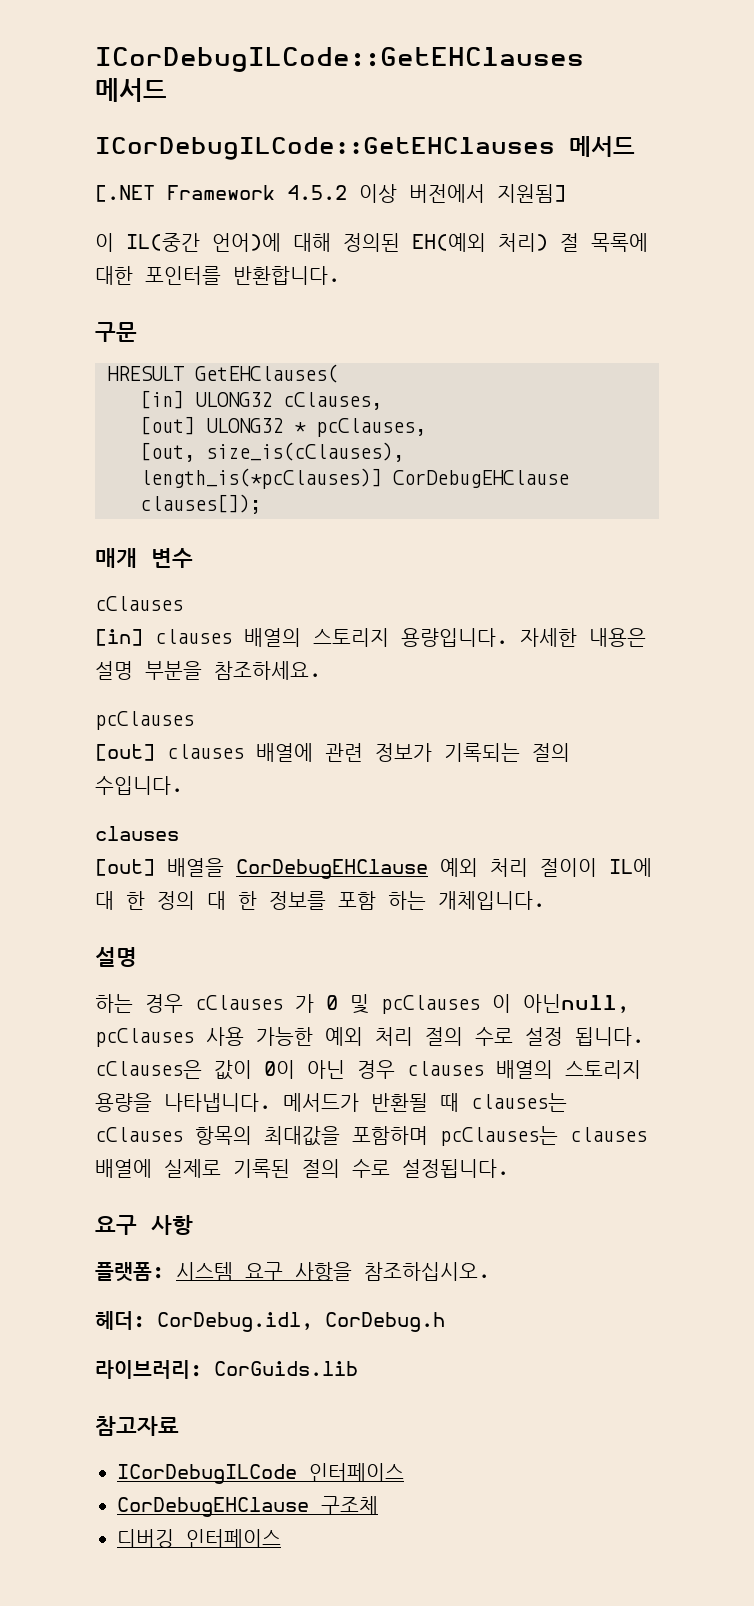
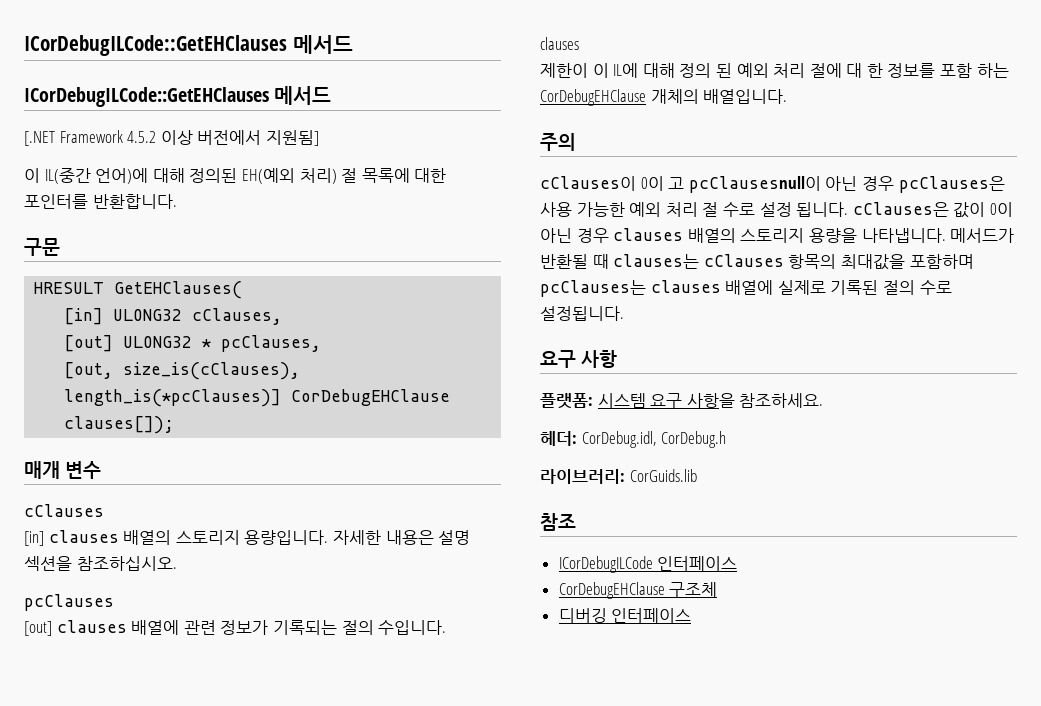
- 자세한 내용은 설명 부분을 참조하세요.
+ 자세한 내용은 설명 섹션을 참조하십시오.
- [out] 배열을 CorDebugEHClause 예외 처리 절이이 IL에 대 한 정의 대 한 정보를 포함 하는 개체입니다.
- 설명
- 하는 경우 cClauses 가 0 및 pcClauses 이 아닌null, pcClauses 사용 가능한 예외 처리 절의 수로 설정 됩니다. cClauses은 값이 0이 아닌 경우 clauses 배열의 스토리지 용량을 나타냅니다.
+ 제한이 이 IL에 대해 정의 된 예외 처리 절에 대 한 정보를 포함 하는 CorDebugEHClause 개체의 배열입니다.
+ 주의
+ cClauses이 0이 고 pcClausesnull이 아닌 경우 pcClauses은 사용 가능한 예외 처리 절 수로 설정 됩니다. cClauses은 값이 0이 아닌 경우 clauses 배열의 스토리지 용량을 나타냅니다.
- 플랫폼: 시스템 요구 사항을 참조하십시오.
+ 플랫폼: 시스템 요구 사항을 참조하세요.
- 참고자료
+ 참조

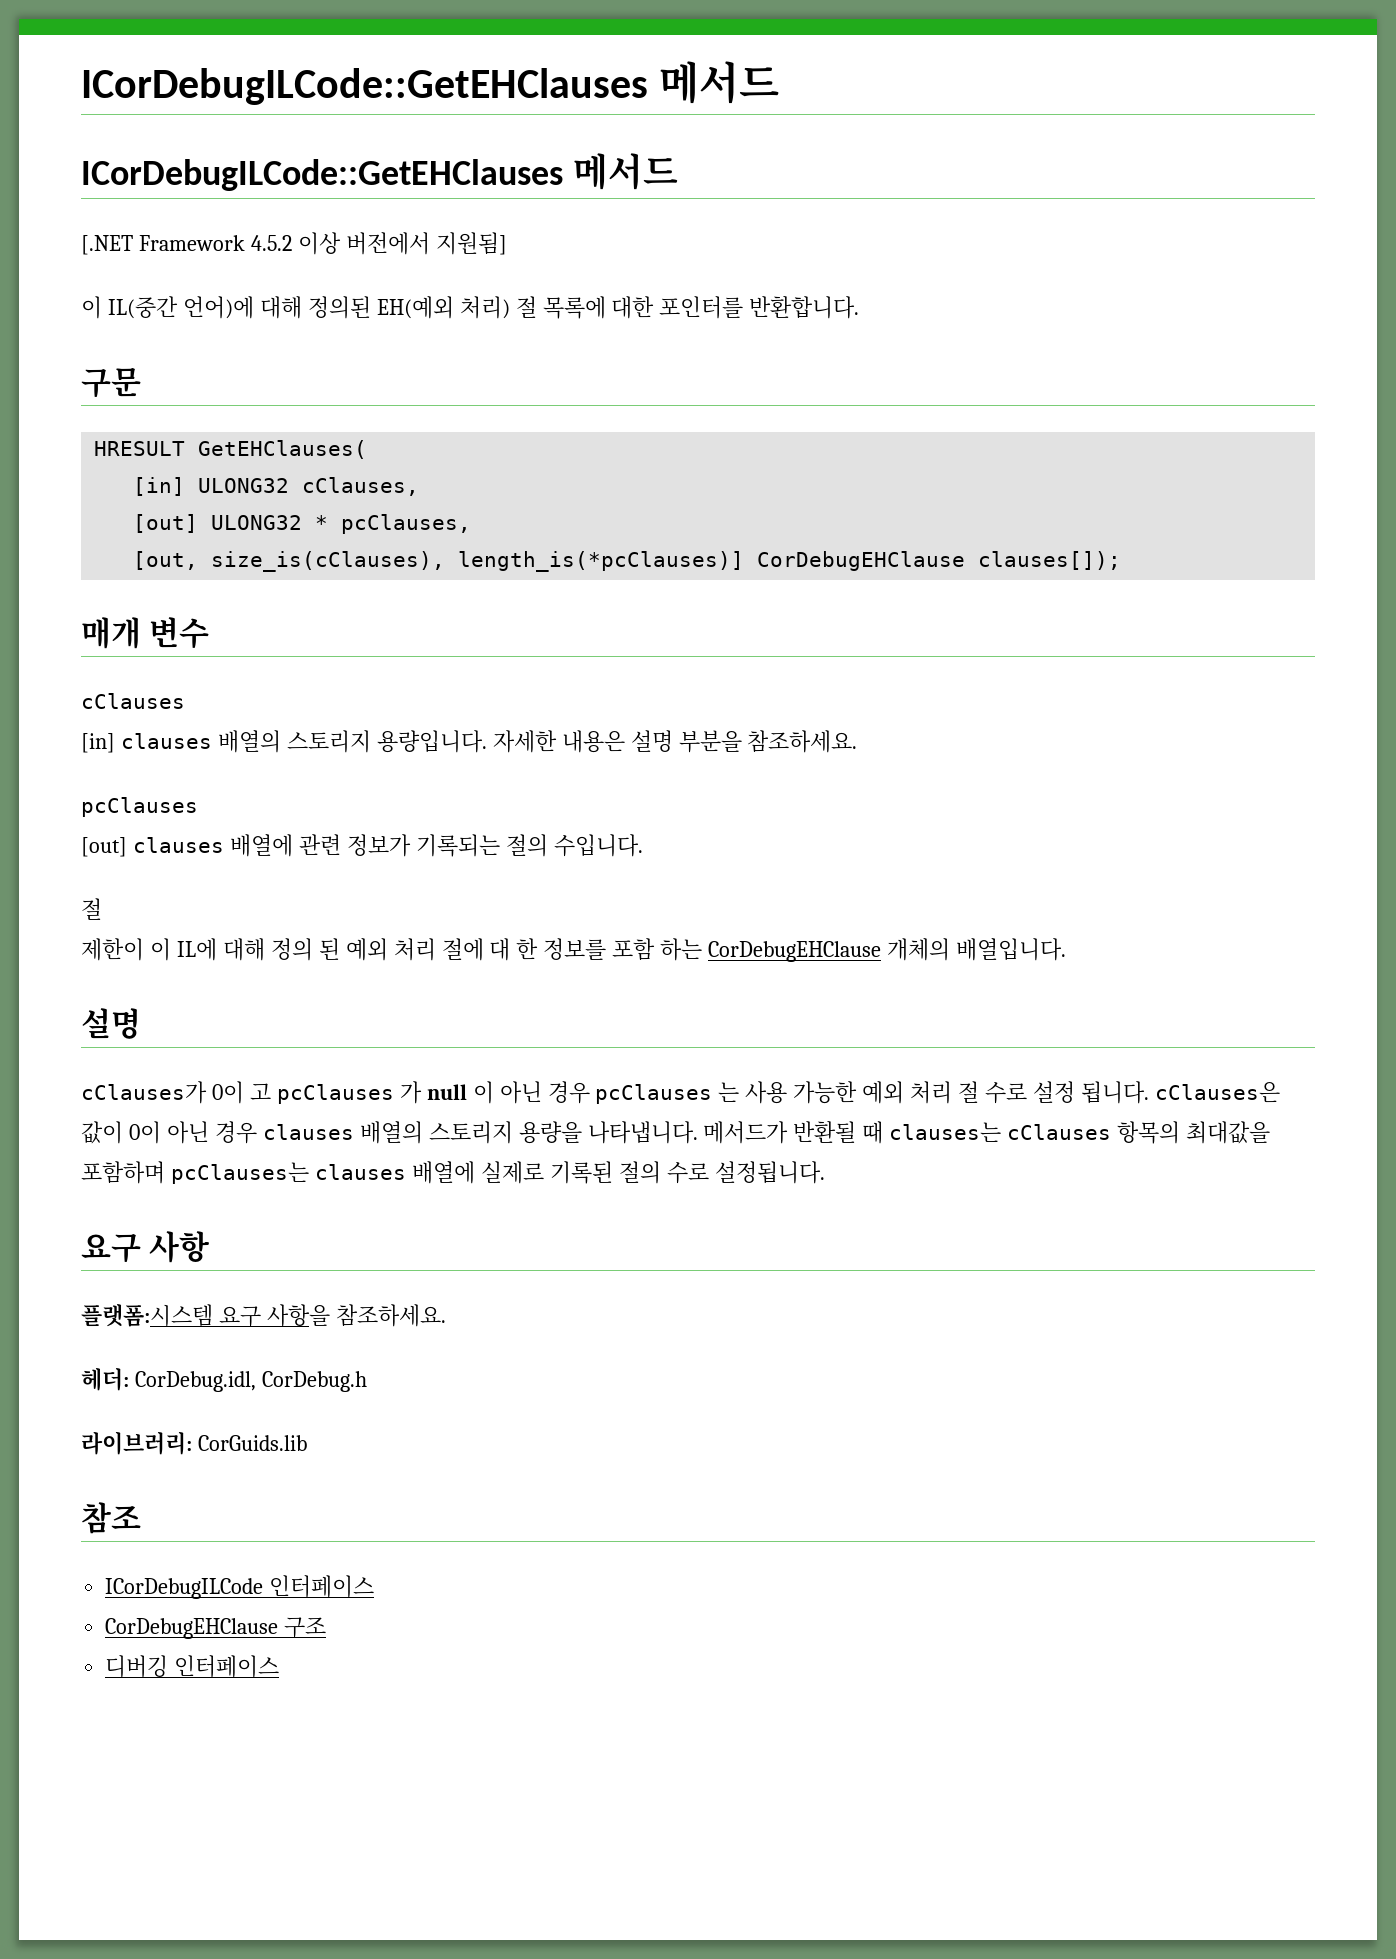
- 자세한 내용은 설명 섹션을 참조하십시오.
+ 자세한 내용은 설명 부분을 참조하세요.
  [out] clauses 배열에 관련 정보가 기록되는 절의 수입니다.
- clauses
+ 절
  제한이 이 IL에 대해 정의 된 예외 처리 절에 대 한 정보를 포함 하는 CorDebugEHClause 개체의 배열입니다.
- 주의
- cClauses이 0이 고 pcClausesnull이 아닌 경우 pcClauses은 사용 가능한 예외 처리 절 수로 설정 됩니다. cClauses은 값이 0이 아닌 경우 clauses 배열의 스토리지 용량을 나타냅니다.
+ 설명
+ cClauses가 0이 고 pcClauses 가 null 이 아닌 경우 pcClauses 는 사용 가능한 예외 처리 절 수로 설정 됩니다. cClauses은 값이 0이 아닌 경우 clauses 배열의 스토리지 용량을 나타냅니다.
- 플랫폼: 시스템 요구 사항을 참조하세요.
+ 플랫폼:시스템 요구 사항을 참조하세요.
- CorDebugEHClause 구조체
+ CorDebugEHClause 구조

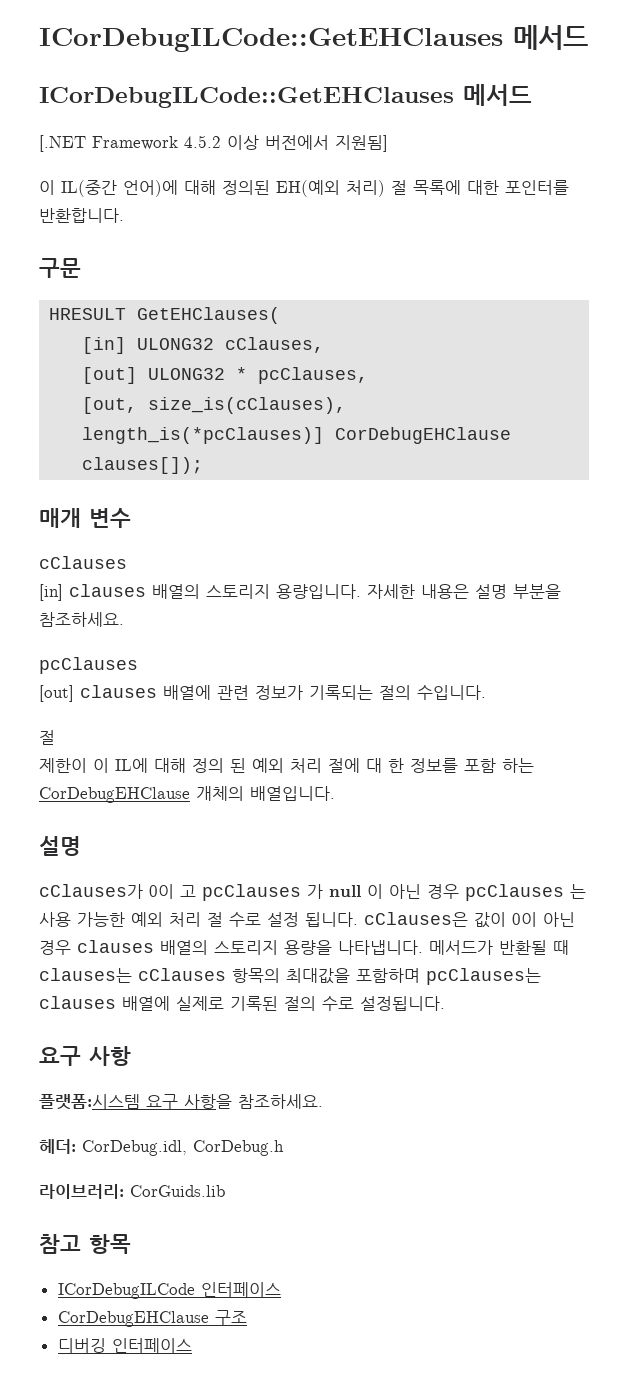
- 참조
+ 참고 항목

